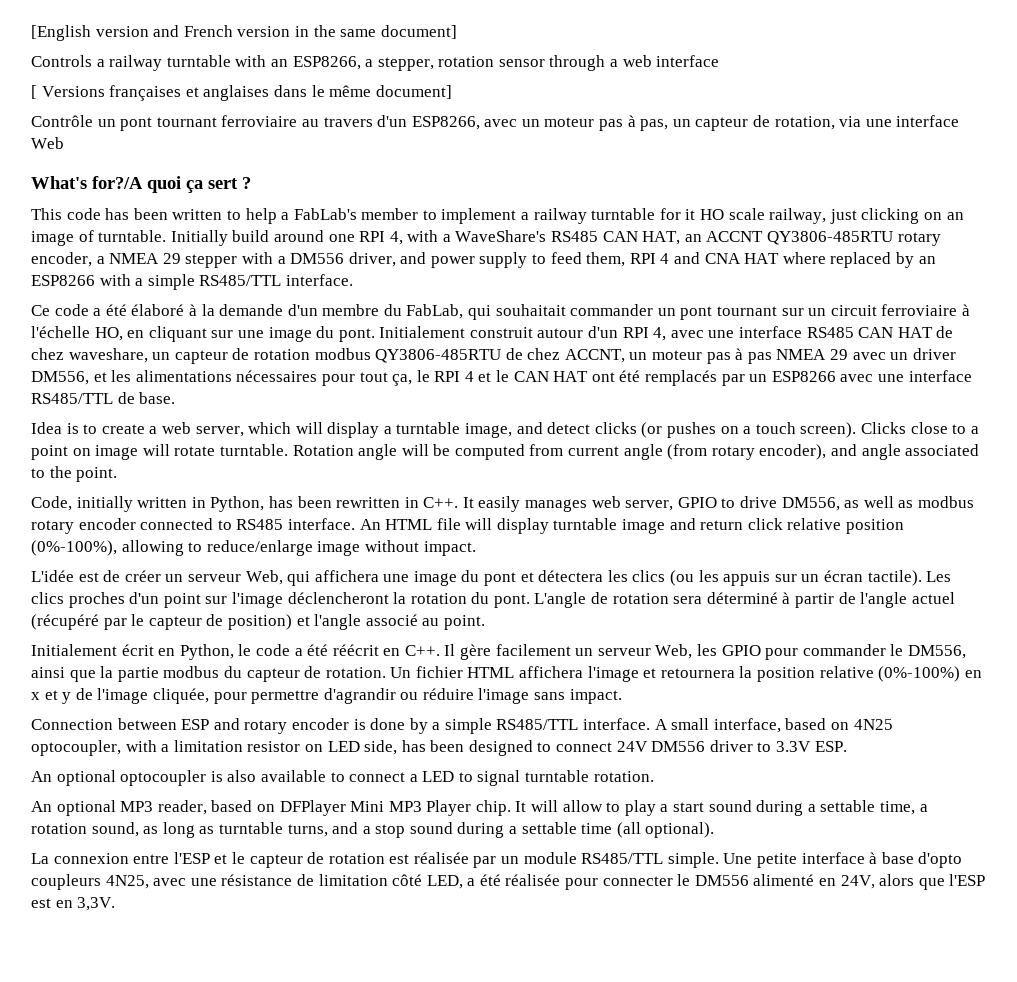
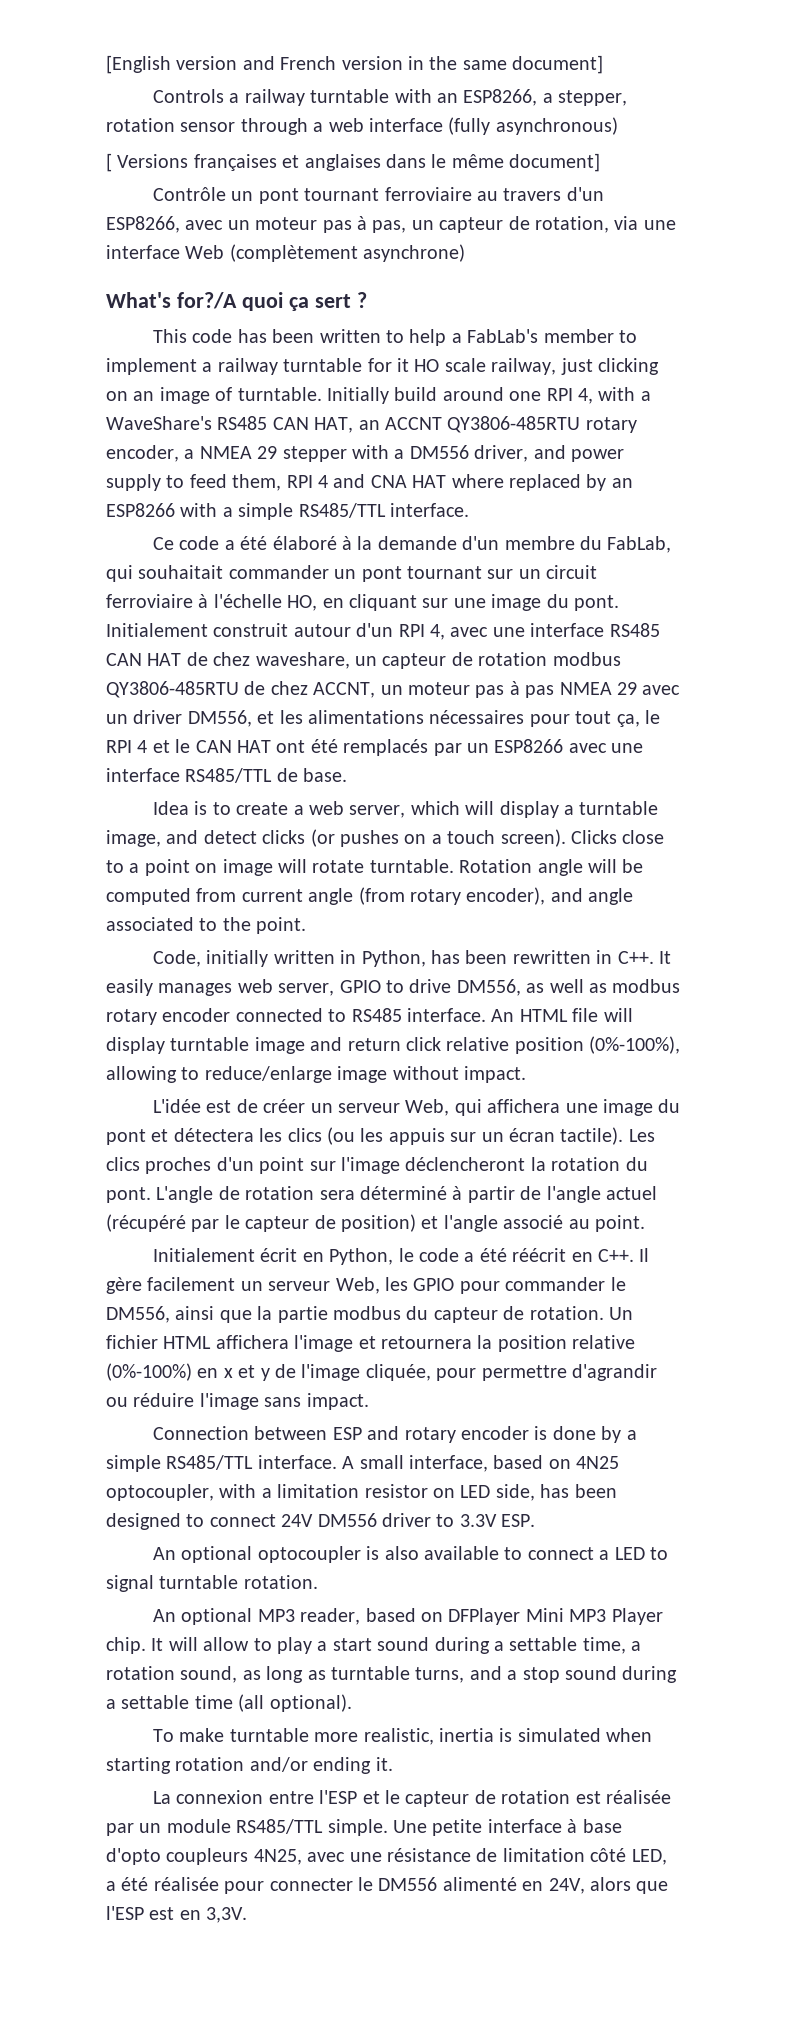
- Controls a railway turntable with an ESP8266, a stepper, rotation sensor through a web interface
+ Controls a railway turntable with an ESP8266, a stepper, rotation sensor through a web interface (fully asynchronous)
- Contrôle un pont tournant ferroviaire au travers d'un ESP8266, avec un moteur pas à pas, un capteur de rotation, via une interface Web
+ Contrôle un pont tournant ferroviaire au travers d'un ESP8266, avec un moteur pas à pas, un capteur de rotation, via une interface Web (complètement asynchrone)
+ To make turntable more realistic, inertia is simulated when starting rotation and/or ending it.

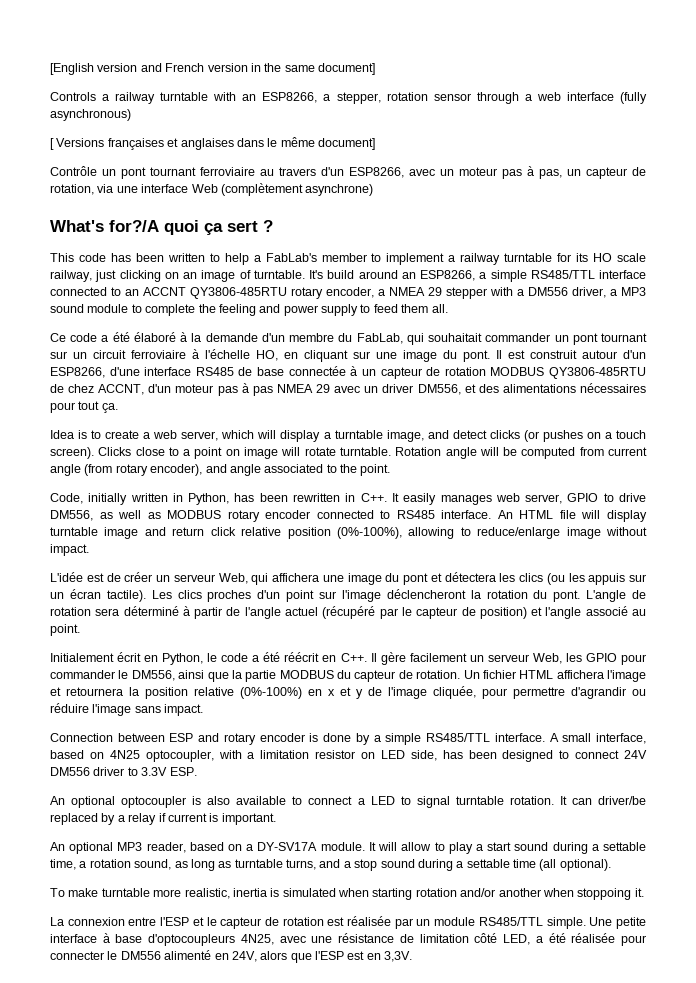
- This code has been written to help a FabLab's member to implement a railway turntable for it HO scale railway, just clicking on an image of turntable.
+ This code has been written to help a FabLab's member to implement a railway turntable for its HO scale railway, just clicking on an image of turntable.
- Initially build around one RPI 4, with a WaveShare's RS485 CAN HAT, an ACCNT QY3806-485RTU rotary encoder, a NMEA 29 stepper with a DM556 driver, and power supply to feed them, RPI 4 and CNA HAT where replaced by an ESP8266 with a simple RS485/TTL interface.
+ It's build around an ESP8266, a simple RS485/TTL interface connected to an ACCNT QY3806-485RTU rotary encoder, a NMEA 29 stepper with a DM556 driver, a MP3 sound module to complete the feeling and power supply to feed them all.
- Initialement construit autour d'un RPI 4, avec une interface RS485 CAN HAT de chez waveshare, un capteur de rotation modbus QY3806-485RTU de chez ACCNT, un moteur pas à pas NMEA 29 avec un driver DM556, et les alimentations nécessaires pour tout ça, le RPI 4 et le CAN HAT ont été remplacés par un ESP8266 avec une interface RS485/TTL de base.
+ Il est construit autour d'un ESP8266, d'une interface RS485 de base connectée à un capteur de rotation MODBUS QY3806-485RTU de chez ACCNT, d'un moteur pas à pas NMEA 29 avec un driver DM556, et des alimentations nécessaires pour tout ça.
- Code, initially written in Python, has been rewritten in C++. It easily manages web server, GPIO to drive DM556, as well as modbus rotary encoder connected to RS485 interface.
+ Code, initially written in Python, has been rewritten in C++. It easily manages web server, GPIO to drive DM556, as well as MODBUS rotary encoder connected to RS485 interface.
- Initialement écrit en Python, le code a été réécrit en C++. Il gère facilement un serveur Web, les GPIO pour commander le DM556, ainsi que la partie modbus du capteur de rotation.
+ Initialement écrit en Python, le code a été réécrit en C++. Il gère facilement un serveur Web, les GPIO pour commander le DM556, ainsi que la partie MODBUS du capteur de rotation.
+ It can driver/be replaced by a relay if current is important.
- An optional MP3 reader, based on DFPlayer Mini MP3 Player chip.
+ An optional MP3 reader, based on a DY-SV17A module.
- To make turntable more realistic, inertia is simulated when starting rotation and/or ending it.
+ To make turntable more realistic, inertia is simulated when starting rotation and/or another when stoppoing it.
- Une petite interface à base d'opto coupleurs 4N25, avec une résistance de limitation côté LED, a été réalisée pour connecter le DM556 alimenté en 24V, alors que l'ESP est en 3,3V.
+ Une petite interface à base d'optocoupleurs 4N25, avec une résistance de limitation côté LED, a été réalisée pour connecter le DM556 alimenté en 24V, alors que l'ESP est en 3,3V.

